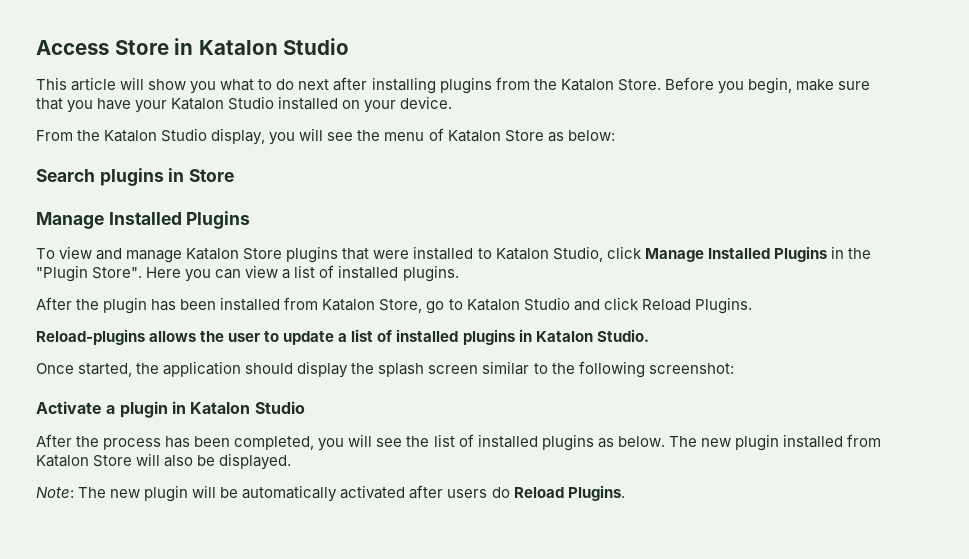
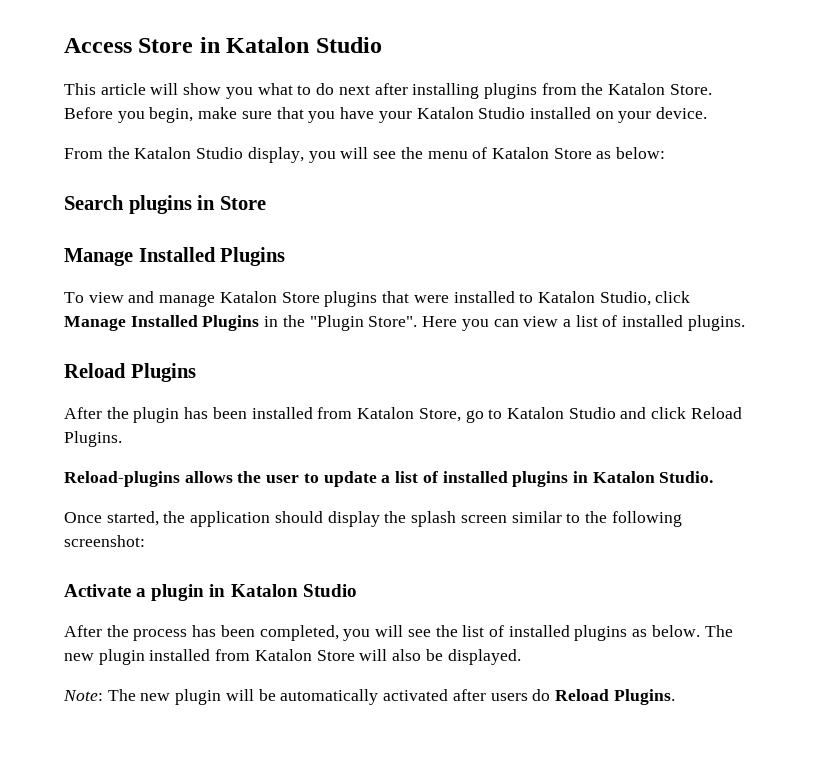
+ Reload Plugins

